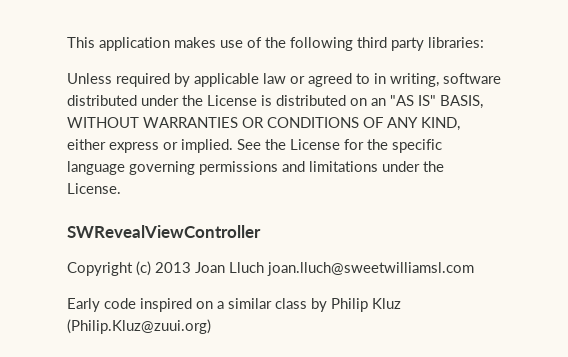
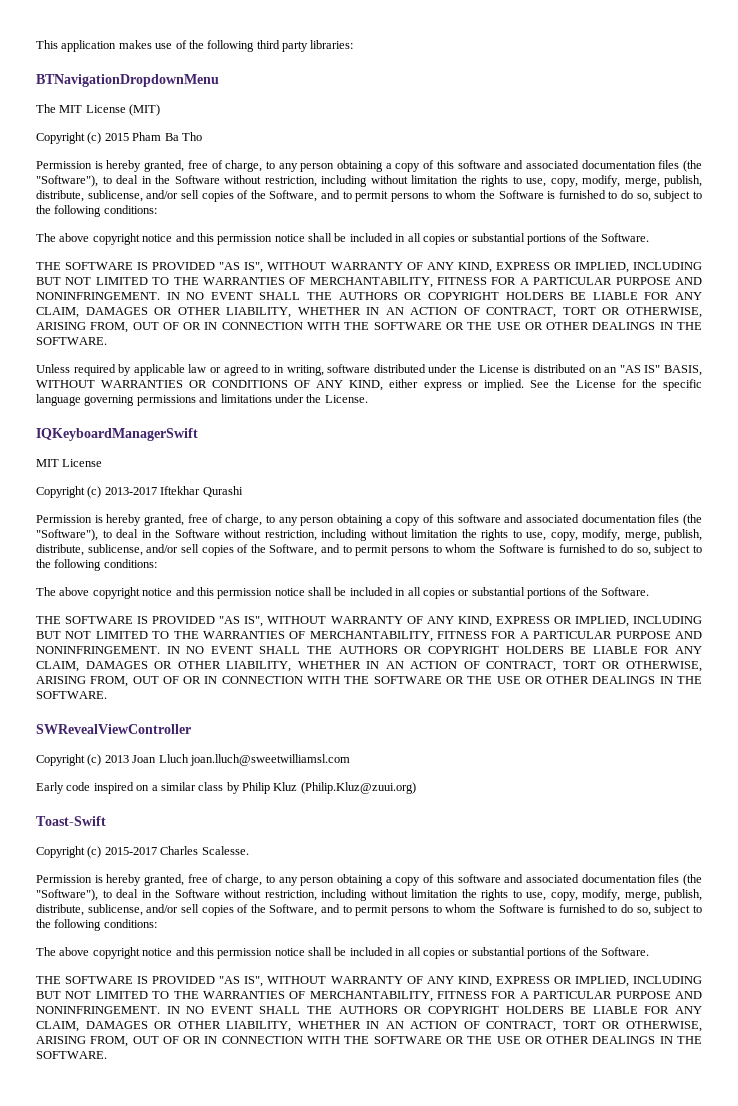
+ BTNavigationDropdownMenu
+ The MIT License (MIT)
+ Copyright (c) 2015 Pham Ba Tho
+ Permission is hereby granted, free of charge, to any person obtaining a copy of this software and associated documentation files (the "Software"), to deal in the Software without restriction, including without limitation the rights to use, copy, modify, merge, publish, distribute, sublicense, and/or sell copies of the Software, and to permit persons to whom the Software is furnished to do so, subject to the following conditions:
+ The above copyright notice and this permission notice shall be included in all copies or substantial portions of the Software.
+ THE SOFTWARE IS PROVIDED "AS IS", WITHOUT WARRANTY OF ANY KIND, EXPRESS OR IMPLIED, INCLUDING BUT NOT LIMITED TO THE WARRANTIES OF MERCHANTABILITY, FITNESS FOR A PARTICULAR PURPOSE AND NONINFRINGEMENT. IN NO EVENT SHALL THE AUTHORS OR COPYRIGHT HOLDERS BE LIABLE FOR ANY CLAIM, DAMAGES OR OTHER LIABILITY, WHETHER IN AN ACTION OF CONTRACT, TORT OR OTHERWISE, ARISING FROM, OUT OF OR IN CONNECTION WITH THE SOFTWARE OR THE USE OR OTHER DEALINGS IN THE SOFTWARE.
+ IQKeyboardManagerSwift
+ MIT License
+ Copyright (c) 2013-2017 Iftekhar Qurashi
+ Permission is hereby granted, free of charge, to any person obtaining a copy of this software and associated documentation files (the "Software"), to deal in the Software without restriction, including without limitation the rights to use, copy, modify, merge, publish, distribute, sublicense, and/or sell copies of the Software, and to permit persons to whom the Software is furnished to do so, subject to the following conditions:
+ The above copyright notice and this permission notice shall be included in all copies or substantial portions of the Software.
+ THE SOFTWARE IS PROVIDED "AS IS", WITHOUT WARRANTY OF ANY KIND, EXPRESS OR IMPLIED, INCLUDING BUT NOT LIMITED TO THE WARRANTIES OF MERCHANTABILITY, FITNESS FOR A PARTICULAR PURPOSE AND NONINFRINGEMENT. IN NO EVENT SHALL THE AUTHORS OR COPYRIGHT HOLDERS BE LIABLE FOR ANY CLAIM, DAMAGES OR OTHER LIABILITY, WHETHER IN AN ACTION OF CONTRACT, TORT OR OTHERWISE, ARISING FROM, OUT OF OR IN CONNECTION WITH THE SOFTWARE OR THE USE OR OTHER DEALINGS IN THE SOFTWARE.
+ Toast-Swift
+ Copyright (c) 2015-2017 Charles Scalesse.
+ Permission is hereby granted, free of charge, to any person obtaining a copy of this software and associated documentation files (the "Software"), to deal in the Software without restriction, including without limitation the rights to use, copy, modify, merge, publish, distribute, sublicense, and/or sell copies of the Software, and to permit persons to whom the Software is furnished to do so, subject to the following conditions:
+ The above copyright notice and this permission notice shall be included in all copies or substantial portions of the Software.
+ THE SOFTWARE IS PROVIDED "AS IS", WITHOUT WARRANTY OF ANY KIND, EXPRESS OR IMPLIED, INCLUDING BUT NOT LIMITED TO THE WARRANTIES OF MERCHANTABILITY, FITNESS FOR A PARTICULAR PURPOSE AND NONINFRINGEMENT. IN NO EVENT SHALL THE AUTHORS OR COPYRIGHT HOLDERS BE LIABLE FOR ANY CLAIM, DAMAGES OR OTHER LIABILITY, WHETHER IN AN ACTION OF CONTRACT, TORT OR OTHERWISE, ARISING FROM, OUT OF OR IN CONNECTION WITH THE SOFTWARE OR THE USE OR OTHER DEALINGS IN THE SOFTWARE.

